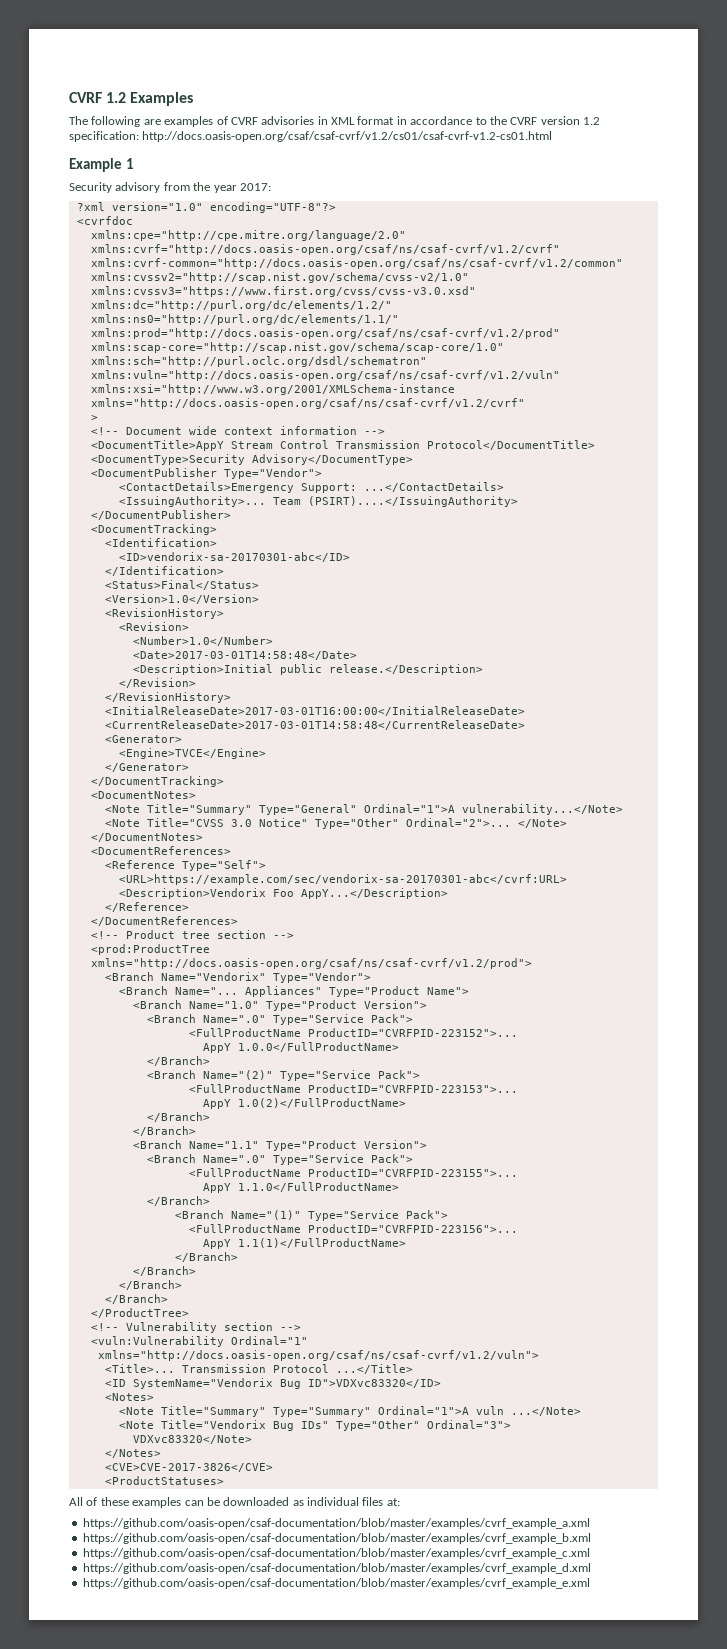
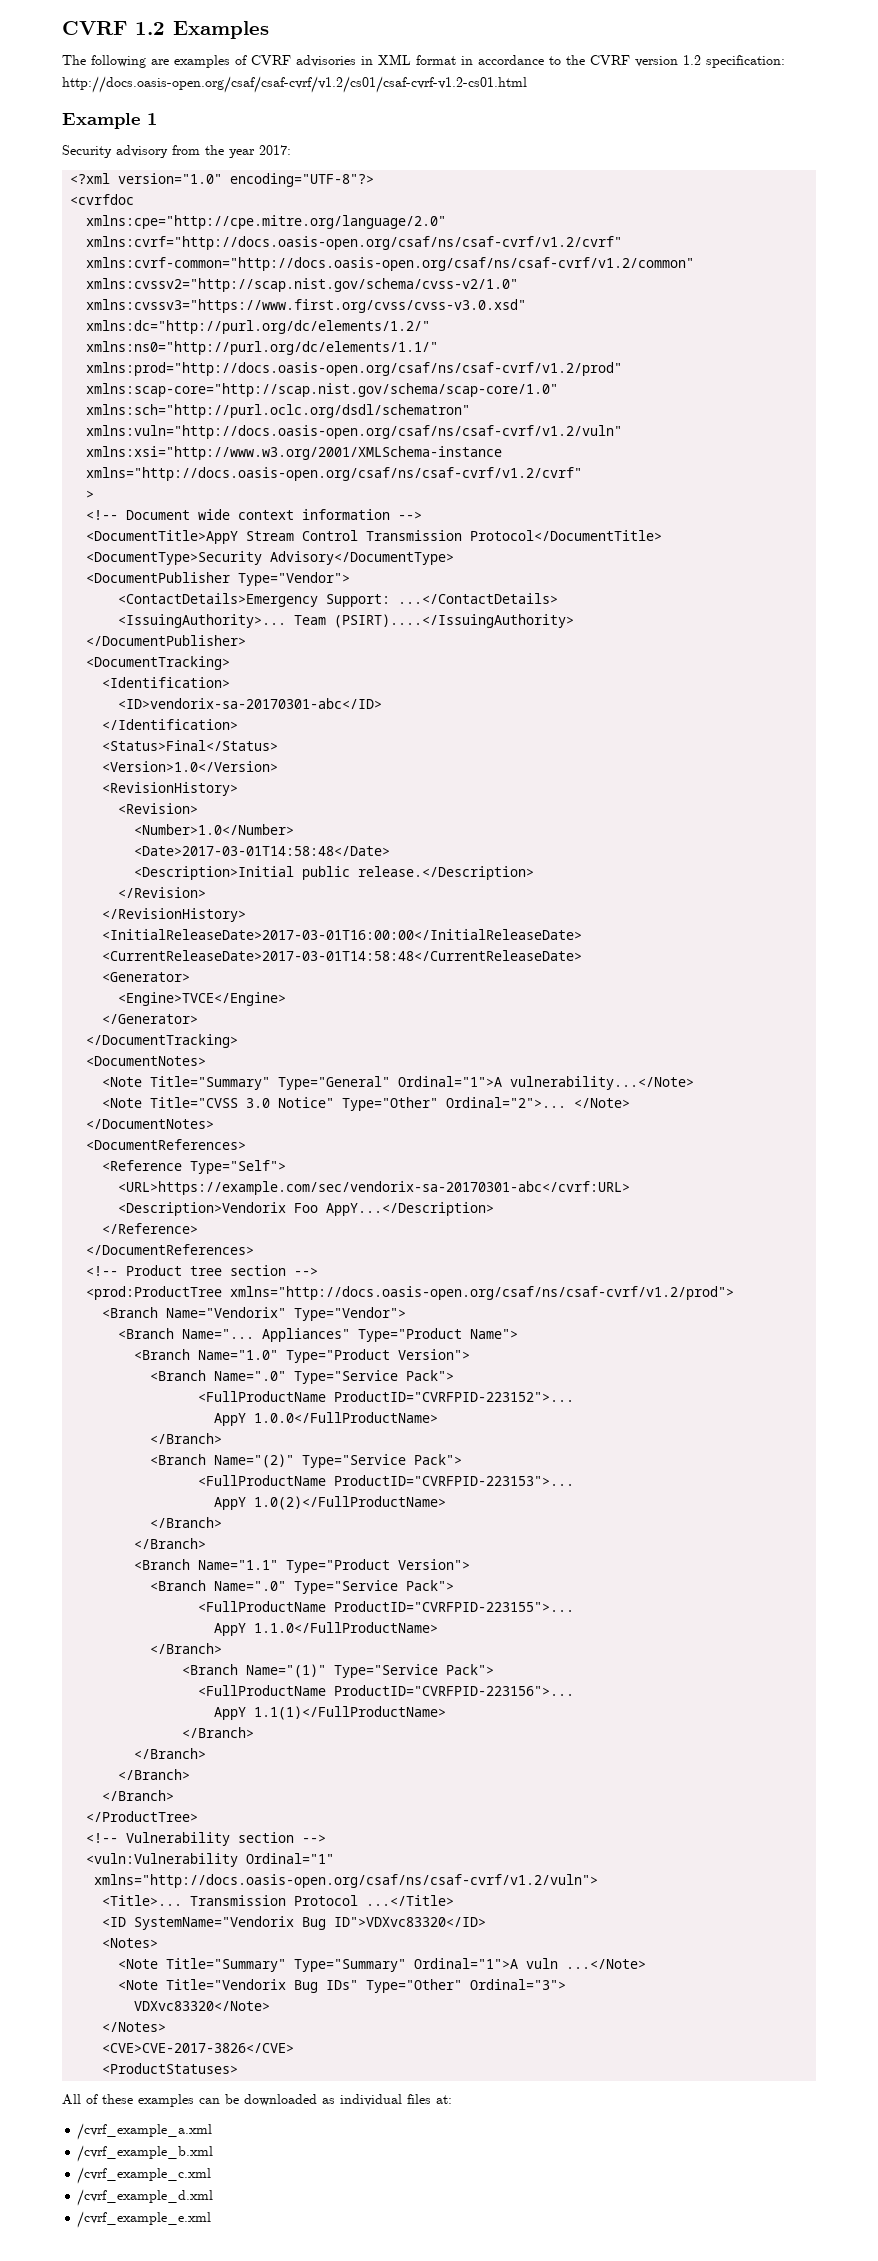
- ?xml version="1.0" encoding="UTF-8"?>
+ <?xml version="1.0" encoding="UTF-8"?>
- https://github.com/oasis-open/csaf-documentation/blob/master/examples/cvrf_example_a.xml
- https://github.com/oasis-open/csaf-documentation/blob/master/examples/cvrf_example_b.xml
- https://github.com/oasis-open/csaf-documentation/blob/master/examples/cvrf_example_c.xml
- https://github.com/oasis-open/csaf-documentation/blob/master/examples/cvrf_example_d.xml
- https://github.com/oasis-open/csaf-documentation/blob/master/examples/cvrf_example_e.xml
+ /cvrf_example_a.xml
+ /cvrf_example_b.xml
+ /cvrf_example_c.xml
+ /cvrf_example_d.xml
+ /cvrf_example_e.xml

